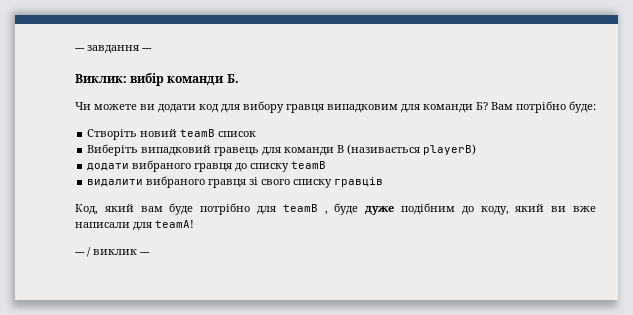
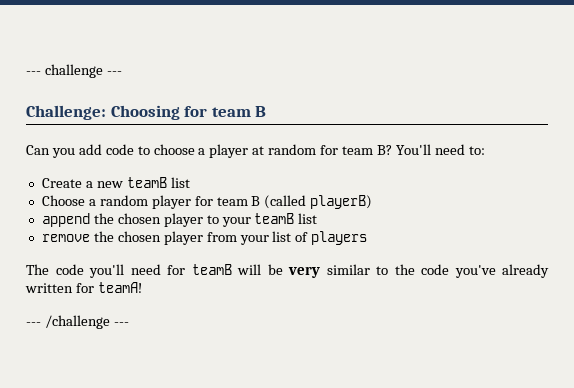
- --- завдання ---
+ --- challenge ---
- Виклик: вибір команди Б.
- Чи можете ви додати код для вибору гравця випадковим для команди Б? Вам потрібно буде:
- Створіть новий teamB список
- Виберіть випадковий гравець для команди B (називається playerB)
- додати вибраного гравця до списку teamB
- видалити вибраного гравця зі свого списку гравців
- Код, який вам буде потрібно для teamB , буде дуже подібним до коду, який ви вже написали для teamA!
+ Challenge: Choosing for team B
+ Can you add code to choose a player at random for team B? You'll need to:
+ Create a new teamB list
+ Choose a random player for team B (called playerB)
+ append the chosen player to your teamB list
+ remove the chosen player from your list of players
+ The code you'll need for teamB will be very similar to the code you've already written for teamA!
- --- / виклик ---
+ --- /challenge ---

